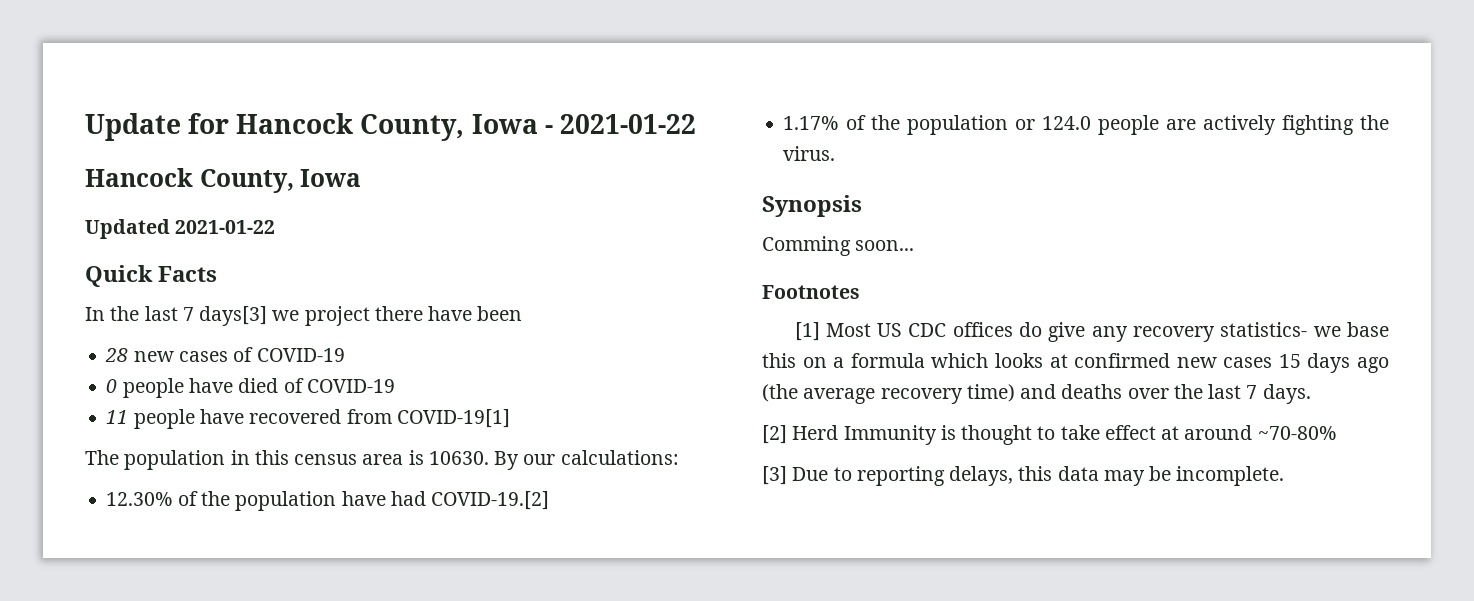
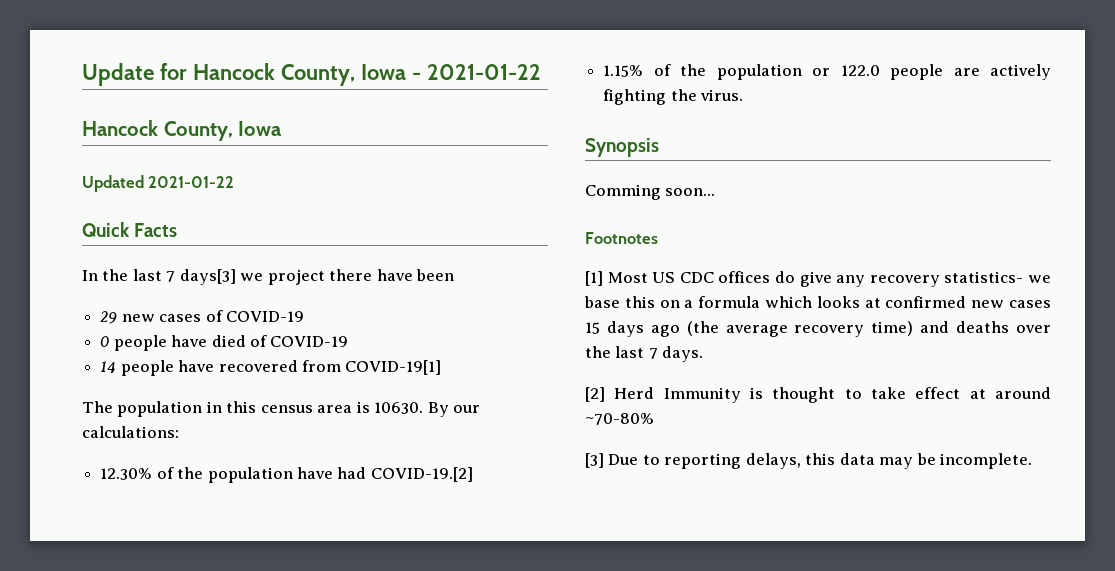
- 28 new cases of COVID-19
+ 29 new cases of COVID-19
- 11 people have recovered from COVID-19[1]
+ 14 people have recovered from COVID-19[1]
- 1.17% of the population or 124.0 people are actively fighting the virus.
+ 1.15% of the population or 122.0 people are actively fighting the virus.

